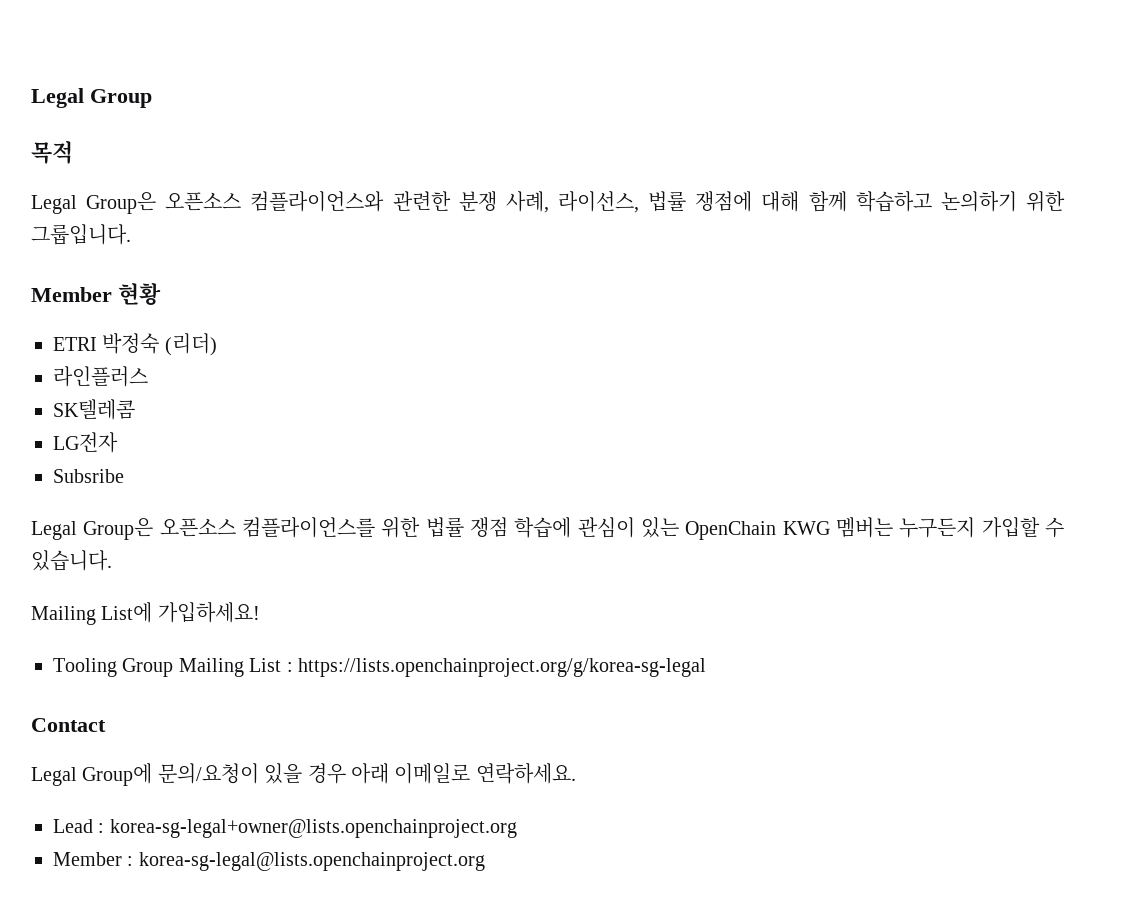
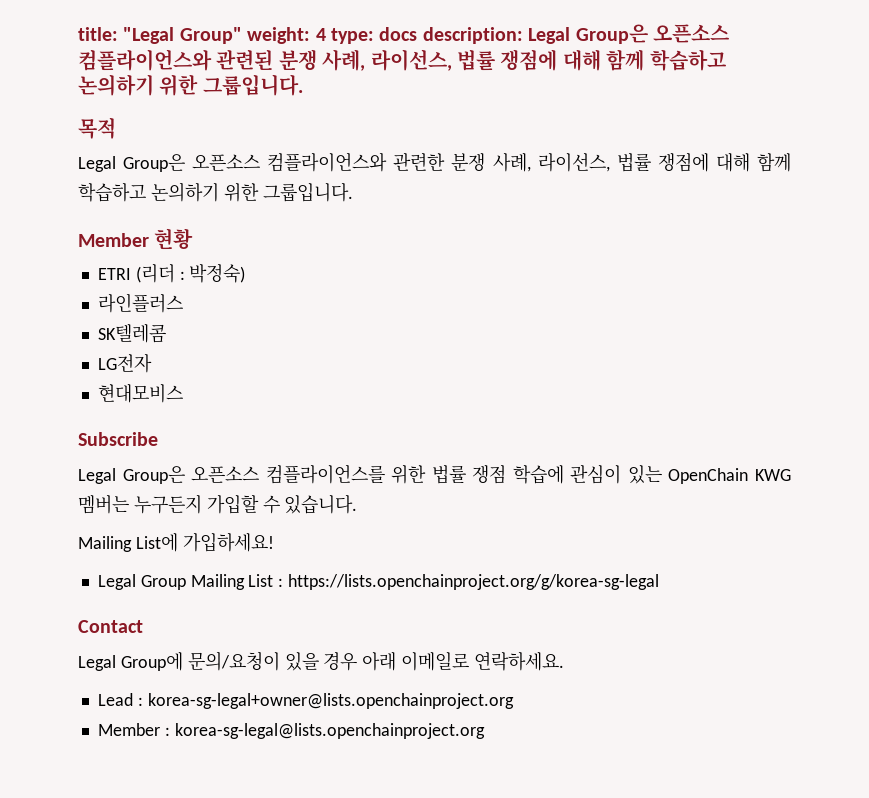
- Legal Group
+ title: "Legal Group" weight: 4 type: docs description: Legal Group은 오픈소스 컴플라이언스와 관련된 분쟁 사례, 라이선스, 법률 쟁점에 대해 함께 학습하고 논의하기 위한 그룹입니다.
- ETRI 박정숙 (리더)
+ ETRI (리더 : 박정숙)
- Subsribe
+ 현대모비스
+ Subscribe
- Tooling Group Mailing List : https://lists.openchainproject.org/g/korea-sg-legal
+ Legal Group Mailing List : https://lists.openchainproject.org/g/korea-sg-legal

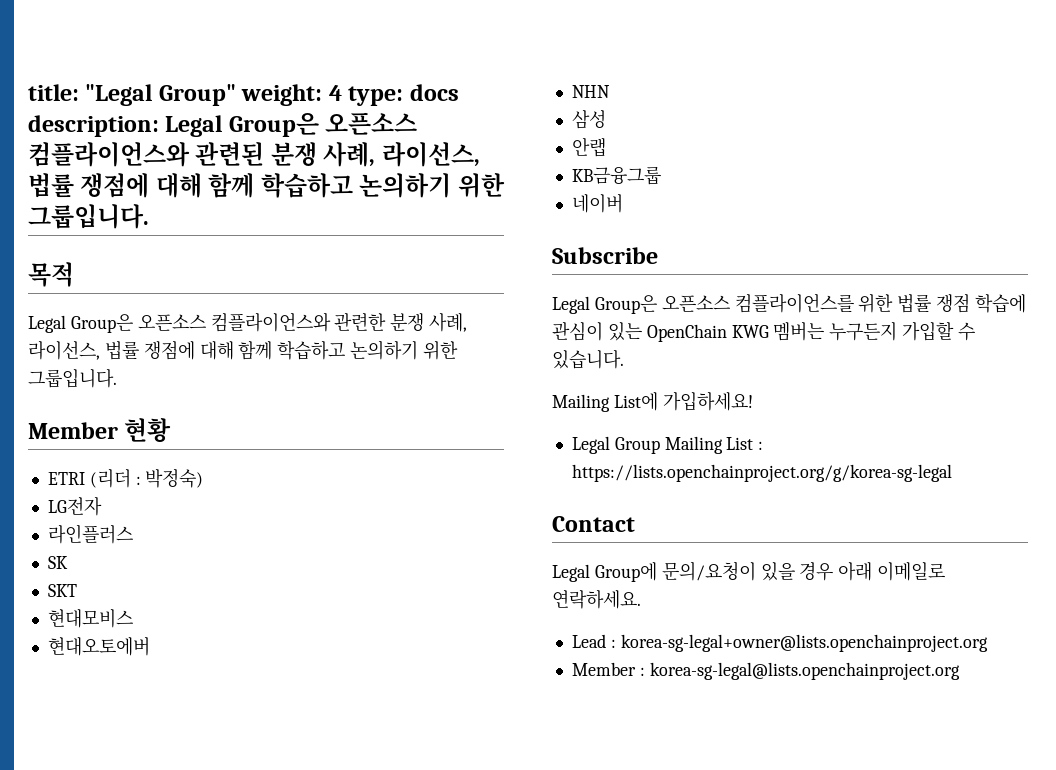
+ LG전자
- SK텔레콤
- LG전자
+ SK
+ SKT
+ 현대오토에버
+ NHN
+ 삼성
+ 안랩
+ KB금융그룹
+ 네이버

